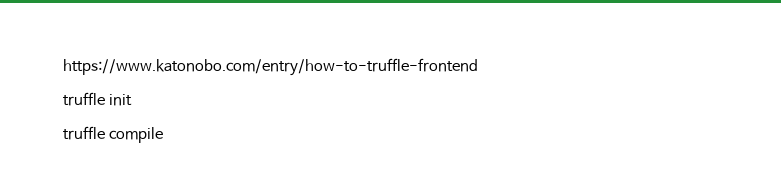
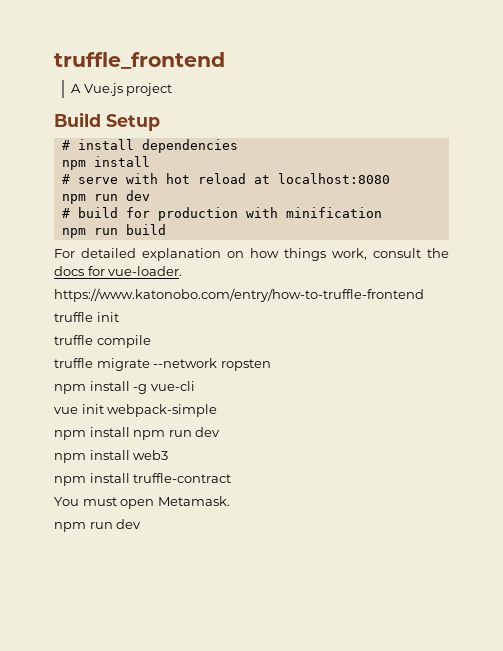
+ truffle_frontend
+ A Vue.js project
+ Build Setup
+ # install dependencies
+ npm install
+ # serve with hot reload at localhost:8080
+ npm run dev
+ # build for production with minification
+ npm run build
+ For detailed explanation on how things work, consult the docs for vue-loader.
+ truffle migrate --network ropsten
+ npm install -g vue-cli
+ vue init webpack-simple
+ npm install npm run dev
+ npm install web3
+ npm install truffle-contract
+ You must open Metamask.
+ npm run dev

